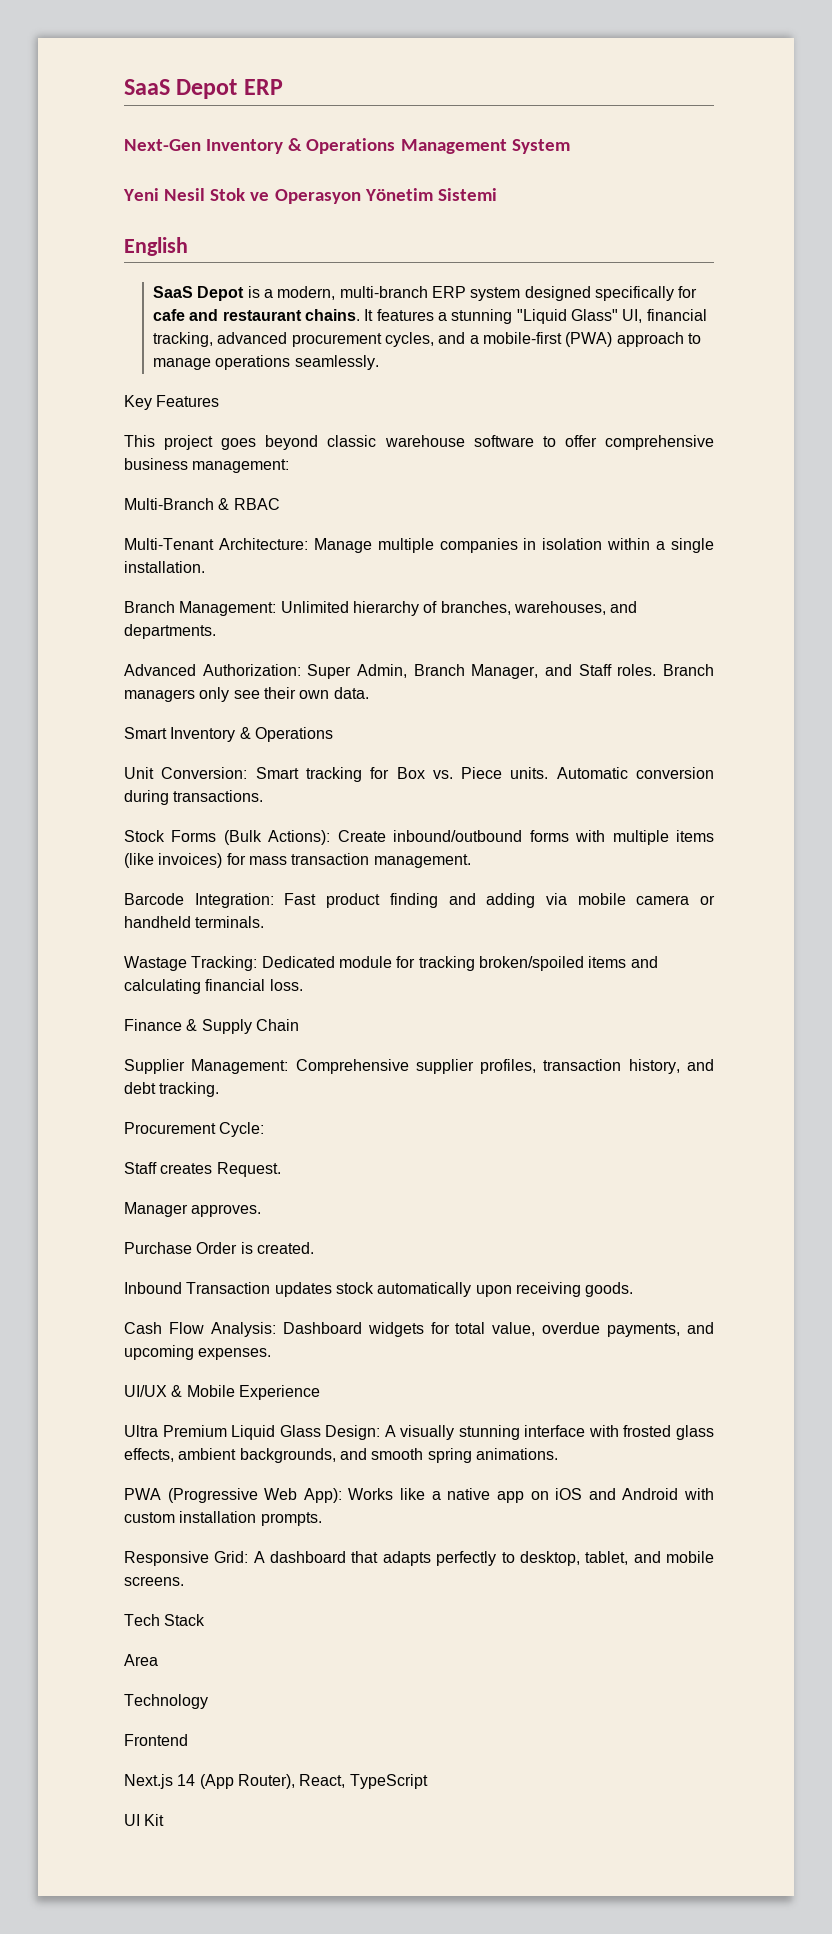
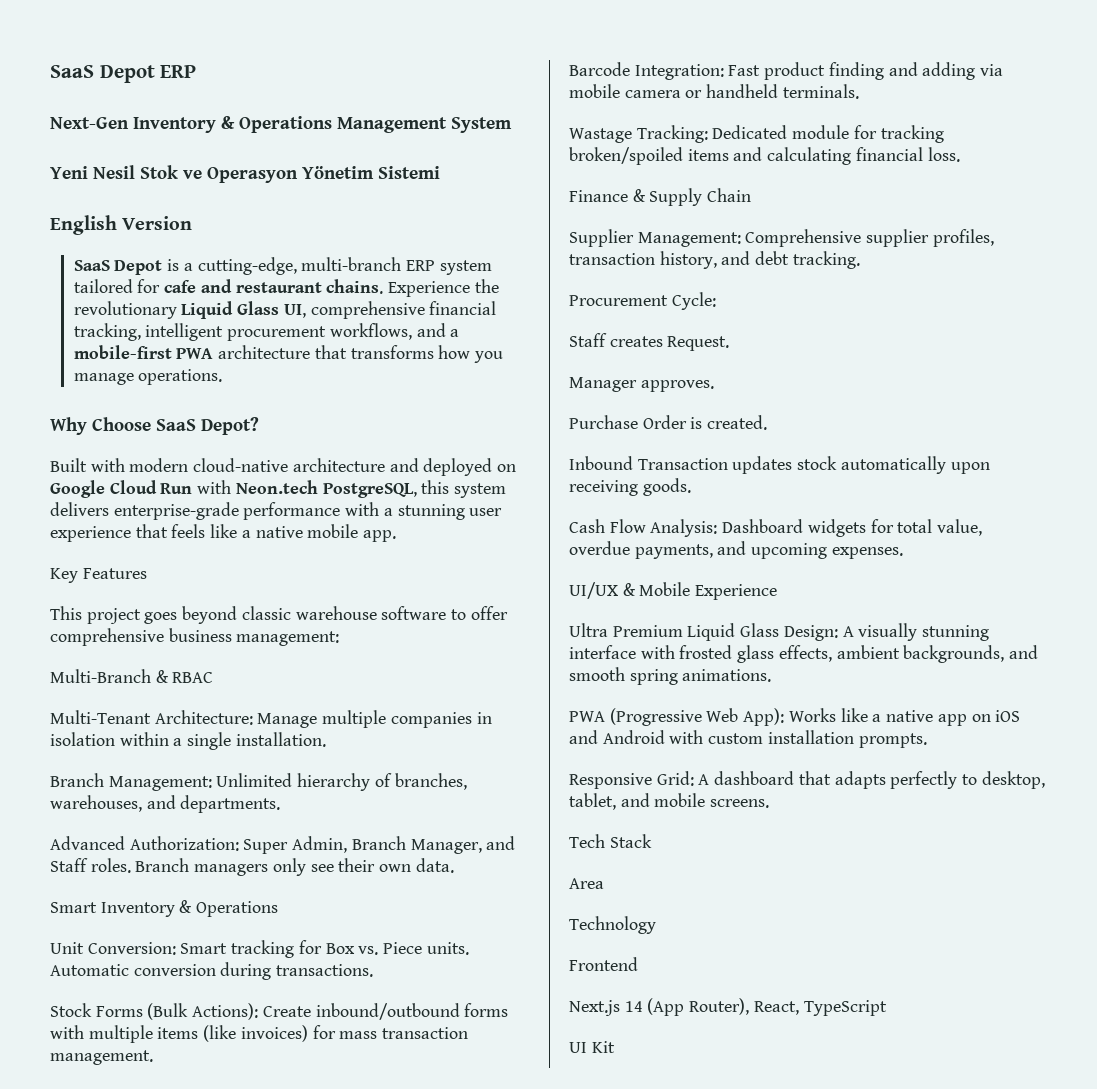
- English
+ English Version
- SaaS Depot is a modern, multi-branch ERP system designed specifically for cafe and restaurant chains.
+ SaaS Depot is a cutting-edge, multi-branch ERP system tailored for cafe and restaurant chains.
- It features a stunning "Liquid Glass" UI, financial tracking, advanced procurement cycles, and a mobile-first (PWA) approach to manage operations seamlessly.
+ Experience the revolutionary Liquid Glass UI, comprehensive financial tracking, intelligent procurement workflows, and a mobile-first PWA architecture that transforms how you manage operations.
+ Why Choose SaaS Depot?
+ Built with modern cloud-native architecture and deployed on Google Cloud Run with Neon.tech PostgreSQL, this system delivers enterprise-grade performance with a stunning user experience that feels like a native mobile app.

